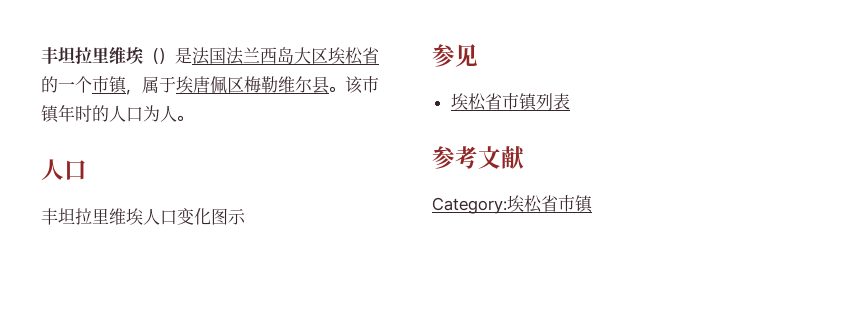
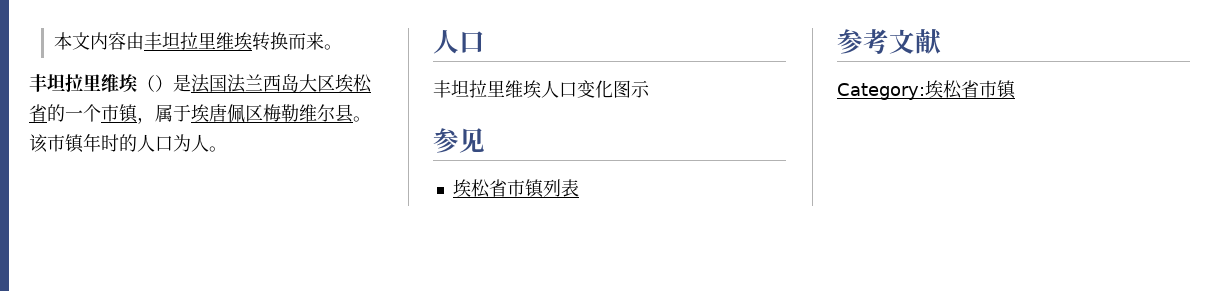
+ 本文内容由丰坦拉里维埃转换而来。

